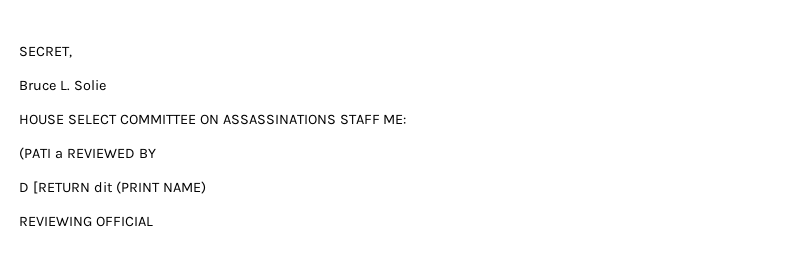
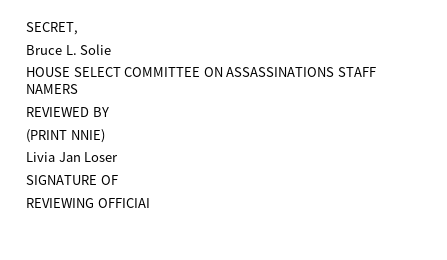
- HOUSE SELECT COMMITTEE ON ASSASSINATIONS STAFF ME:
- (PATI a REVIEWED BY
+ HOUSE SELECT COMMITTEE ON ASSASSINATIONS STAFF NAMERS
+ REVIEWED BY
- D [RETURN dit (PRINT NAME)
+ (PRINT NNIE)
+ Livia Jan Loser
+ SIGNATURE OF
- REVIEWING OFFICIAL
+ REVIEWING OFFICIAI

